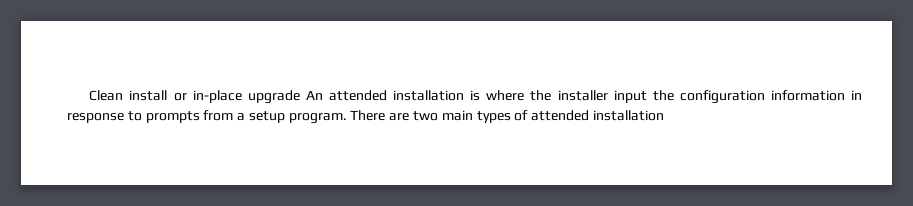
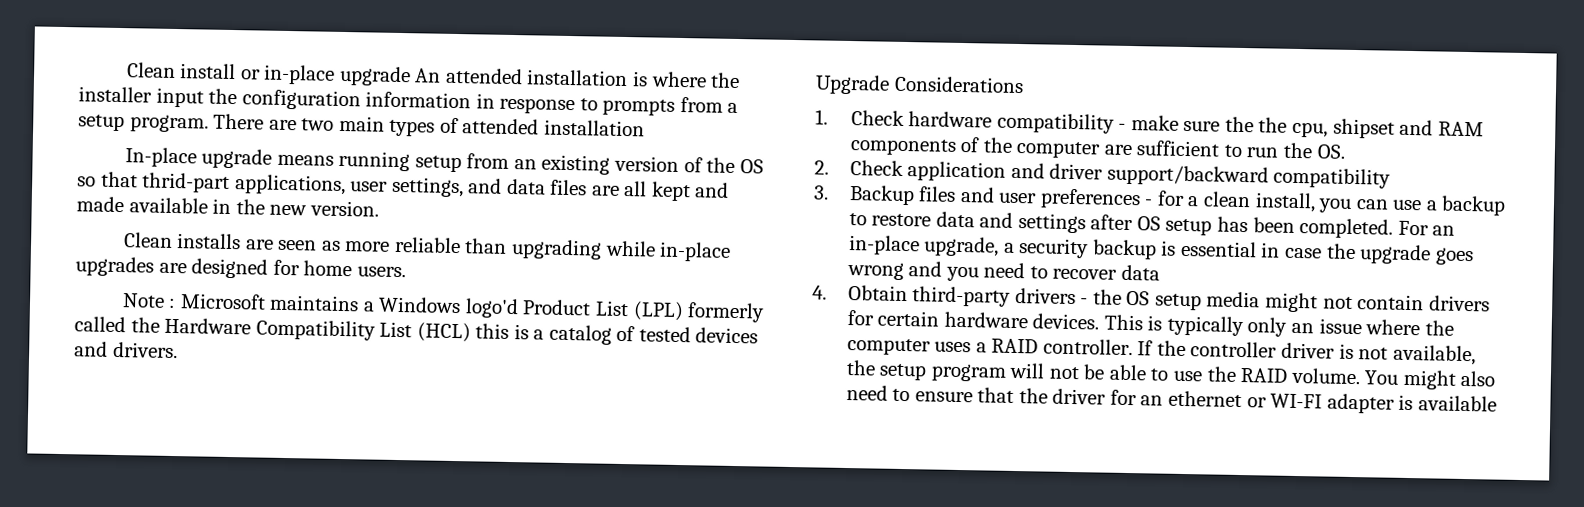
+ In-place upgrade means running setup from an existing version of the OS so that thrid-part applications, user settings, and data files are all kept and made available in the new version.
+ Clean installs are seen as more reliable than upgrading while in-place upgrades are designed for home users.
+ Note : Microsoft maintains a Windows logo'd Product List (LPL) formerly called the Hardware Compatibility List (HCL) this is a catalog of tested devices and drivers.
+ Upgrade Considerations
+ 1. Check hardware compatibility - make sure the the cpu, shipset and RAM components of the computer are sufficient to run the OS.
+ 2. Check application and driver support/backward compatibility
+ 3. Backup files and user preferences - for a clean install, you can use a backup to restore data and settings after OS setup has been completed. For an in-place upgrade, a security backup is essential in case the upgrade goes wrong and you need to recover data
+ 4. Obtain third-party drivers - the OS setup media might not contain drivers for certain hardware devices. This is typically only an issue where the computer uses a RAID controller. If the controller driver is not available, the setup program will not be able to use the RAID volume. You might also need to ensure that the driver for an ethernet or WI-FI adapter is available

